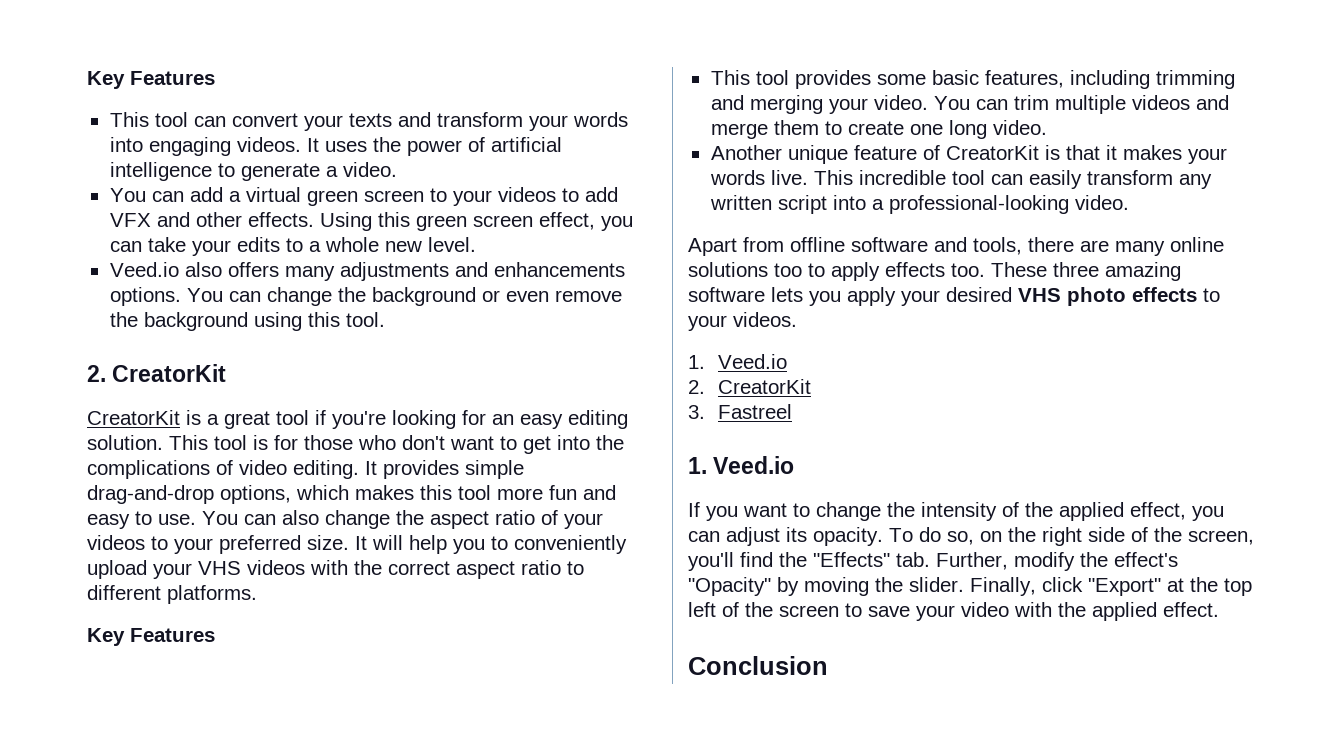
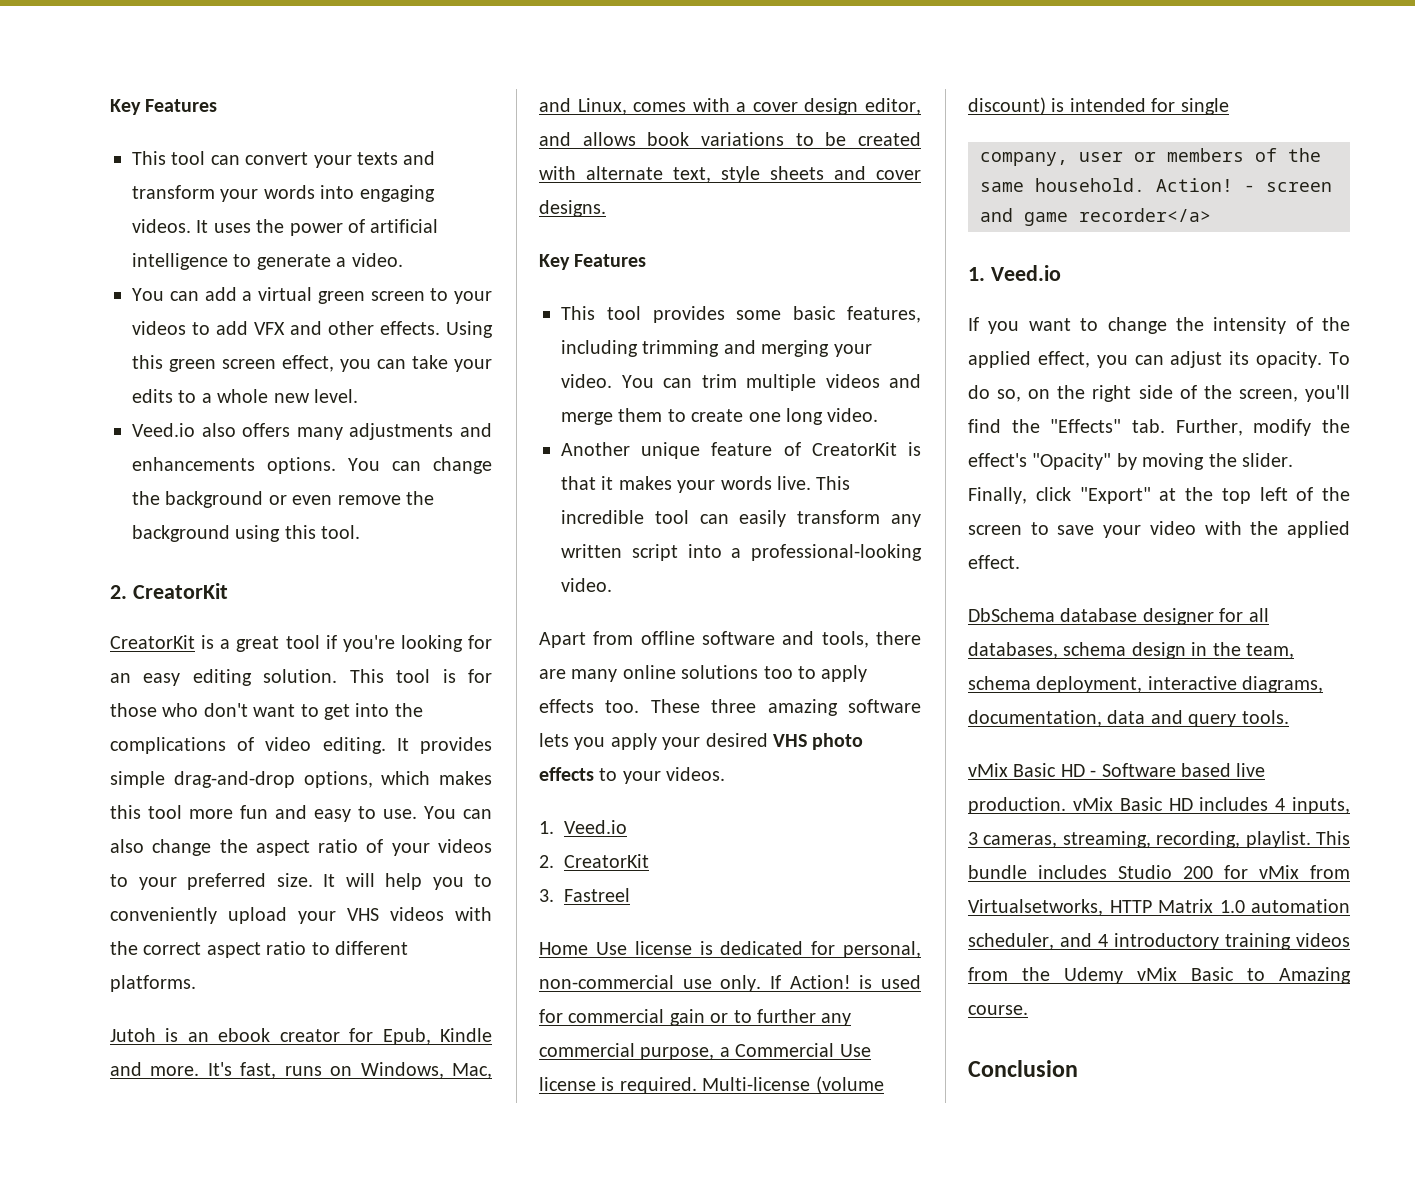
+ Jutoh is an ebook creator for Epub, Kindle and more. It's fast, runs on Windows, Mac, and Linux, comes with a cover design editor, and allows book variations to be created with alternate text, style sheets and cover designs.
+ Home Use license is dedicated for personal, non-commercial use only. If Action! is used for commercial gain or to further any commercial purpose, a Commercial Use license is required. Multi-license (volume discount) is intended for single
+ company, user or members of the same household. Action! - screen and game recorder</a>
+ DbSchema database designer for all databases, schema design in the team, schema deployment, interactive diagrams, documentation, data and query tools.
+ vMix Basic HD - Software based live production. vMix Basic HD includes 4 inputs, 3 cameras, streaming, recording, playlist. This bundle includes Studio 200 for vMix from Virtualsetworks, HTTP Matrix 1.0 automation scheduler, and 4 introductory training videos from the Udemy vMix Basic to Amazing course.

